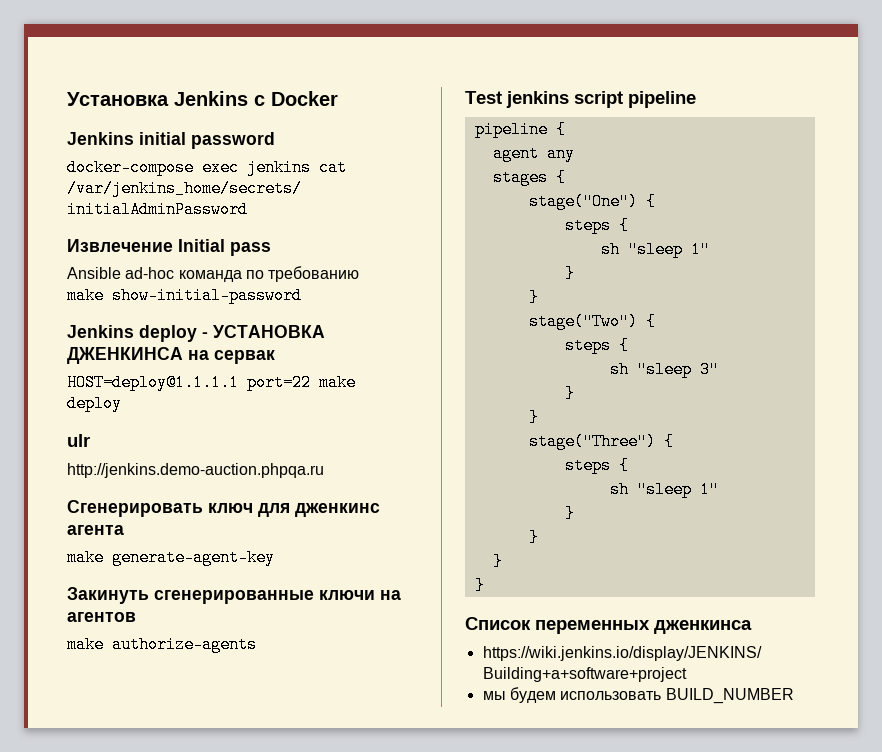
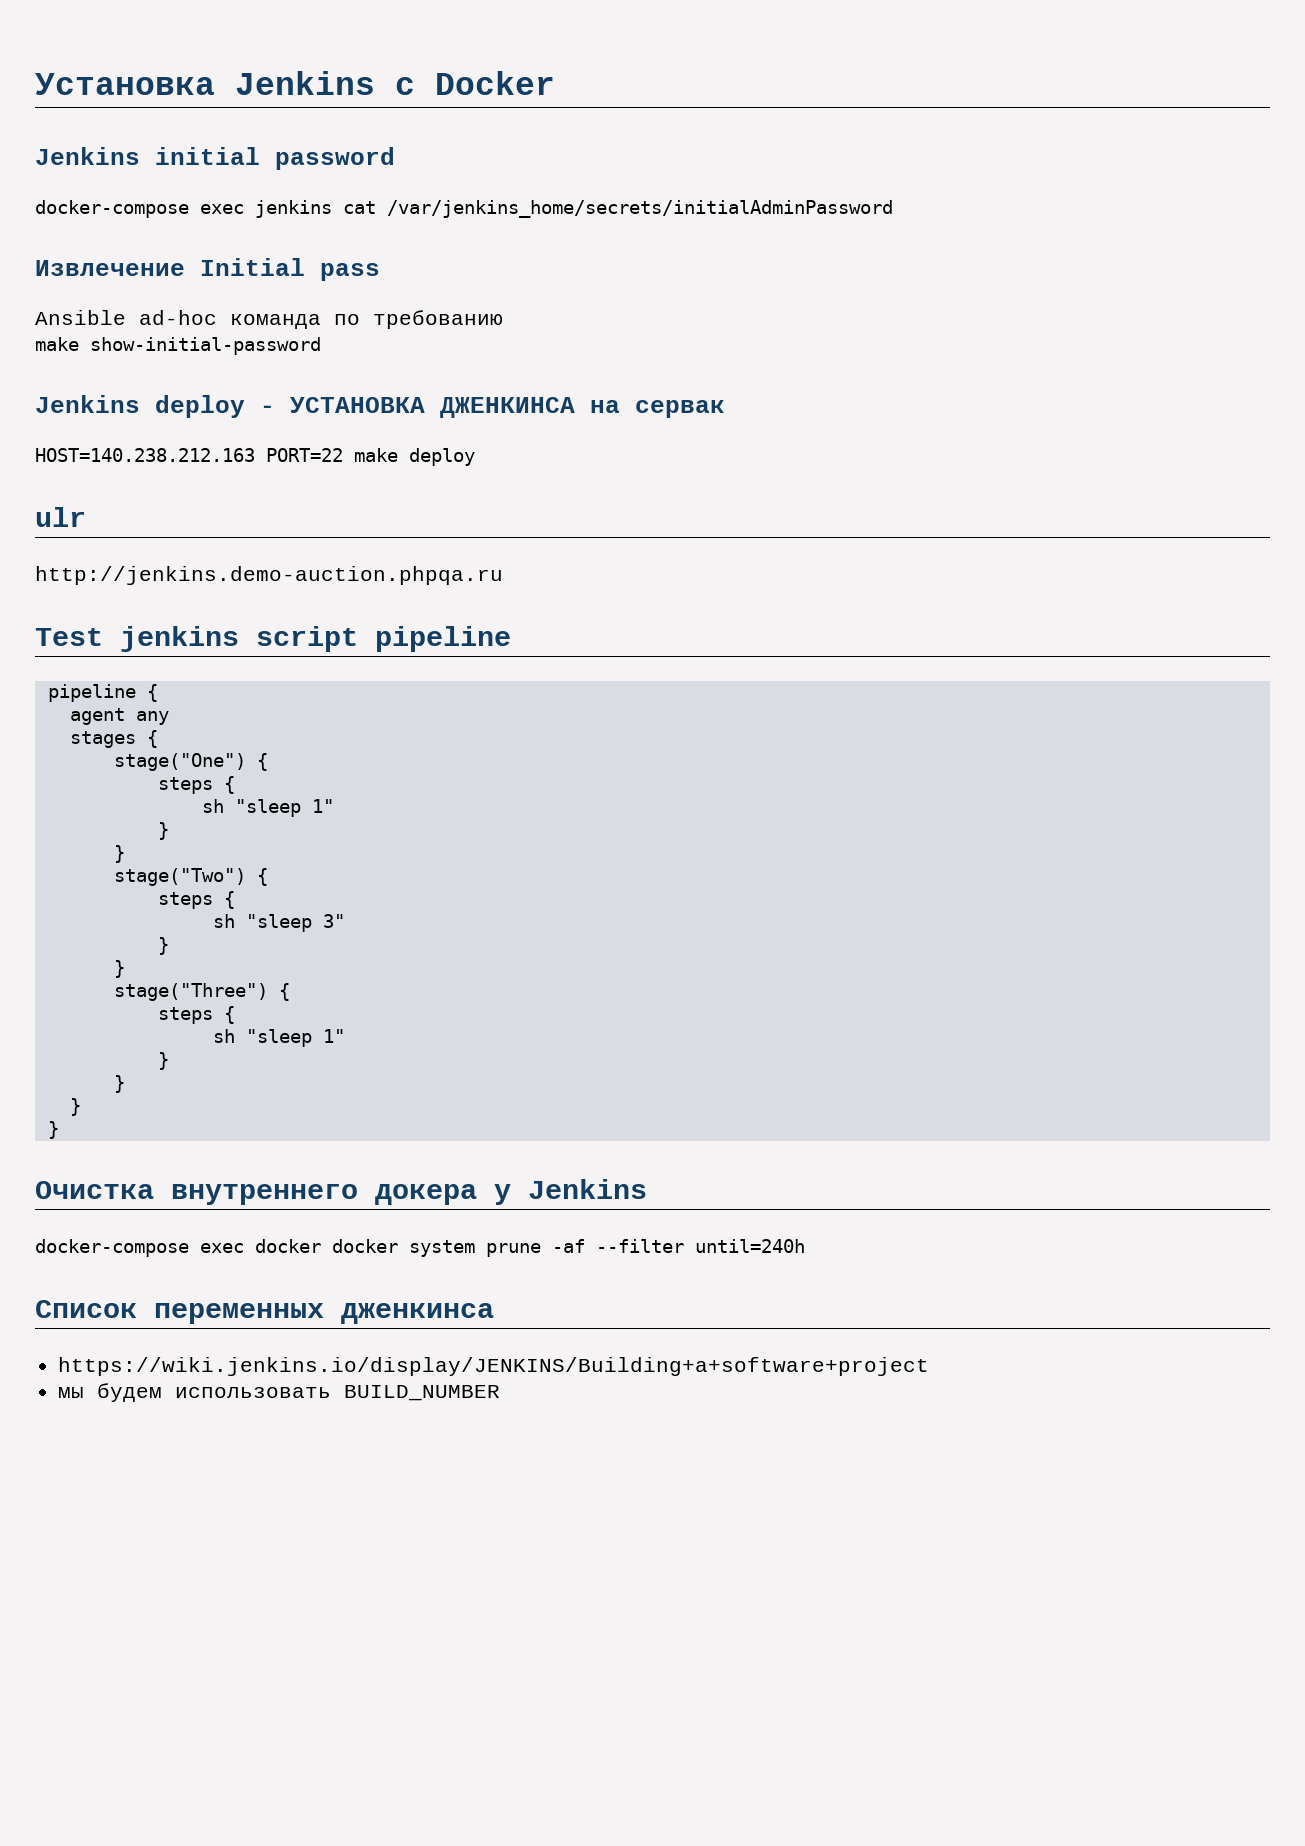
- HOST=deploy@1.1.1.1 port=22 make deploy
+ HOST=140.238.212.163 PORT=22 make deploy
- Сгенерировать ключ для дженкинс агента
- make generate-agent-key
- Закинуть сгенерированные ключи на агентов
- make authorize-agents
+ Очистка внутреннего докера у Jenkins
+ docker-compose exec docker docker system prune -af --filter until=240h

